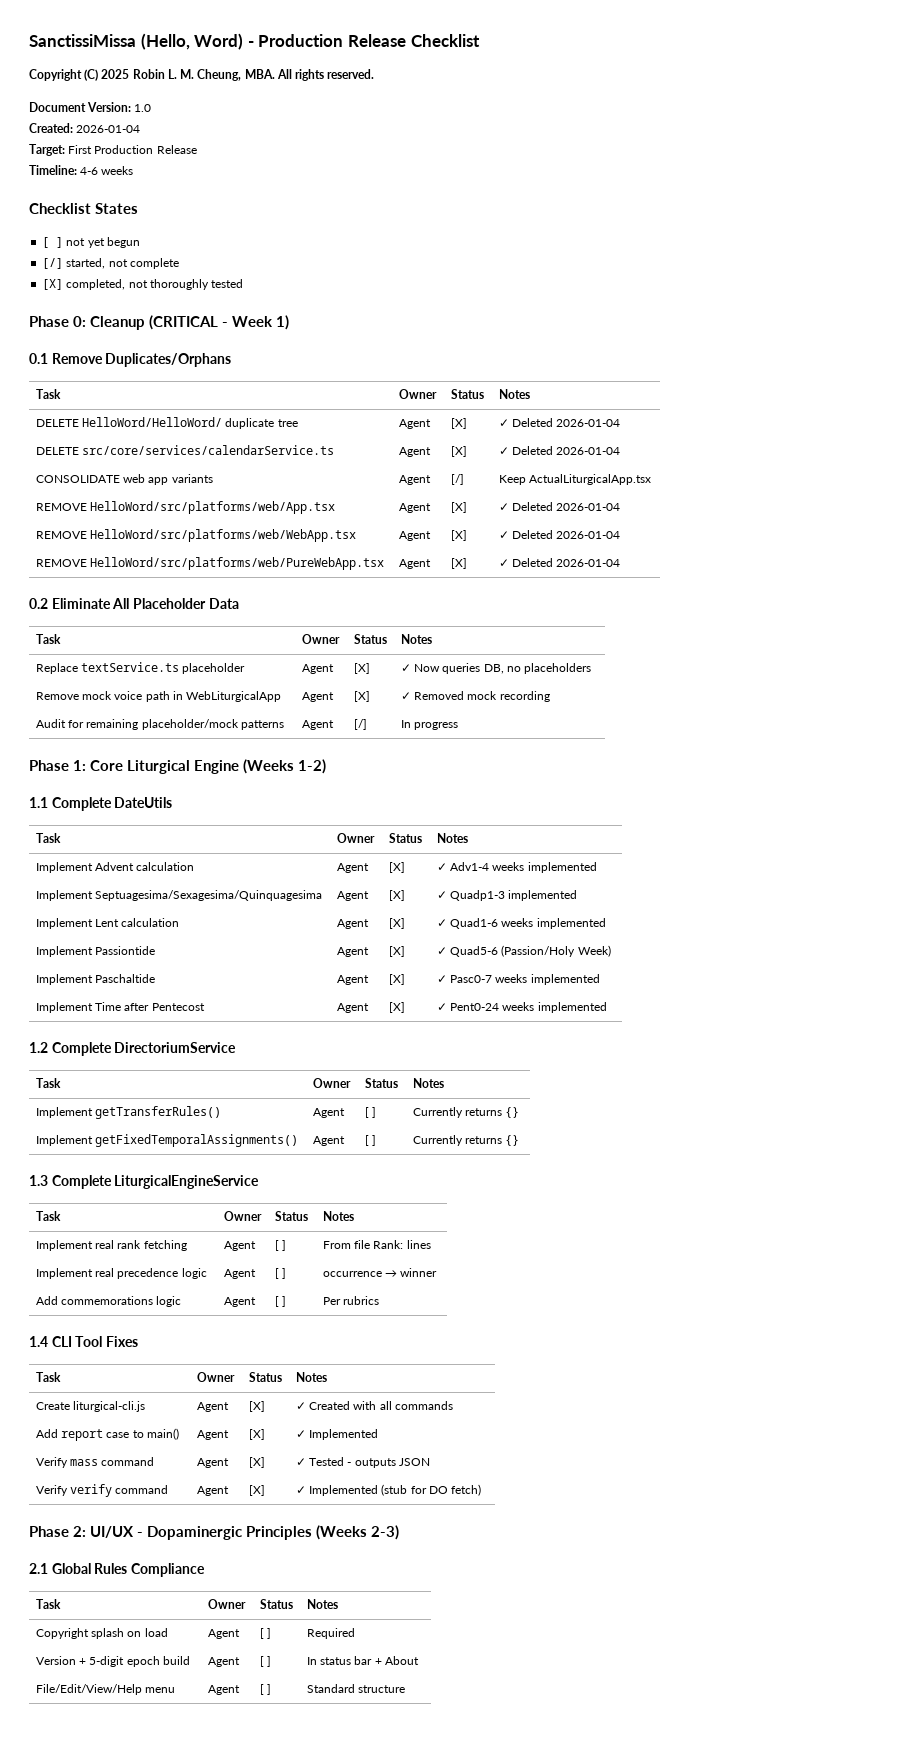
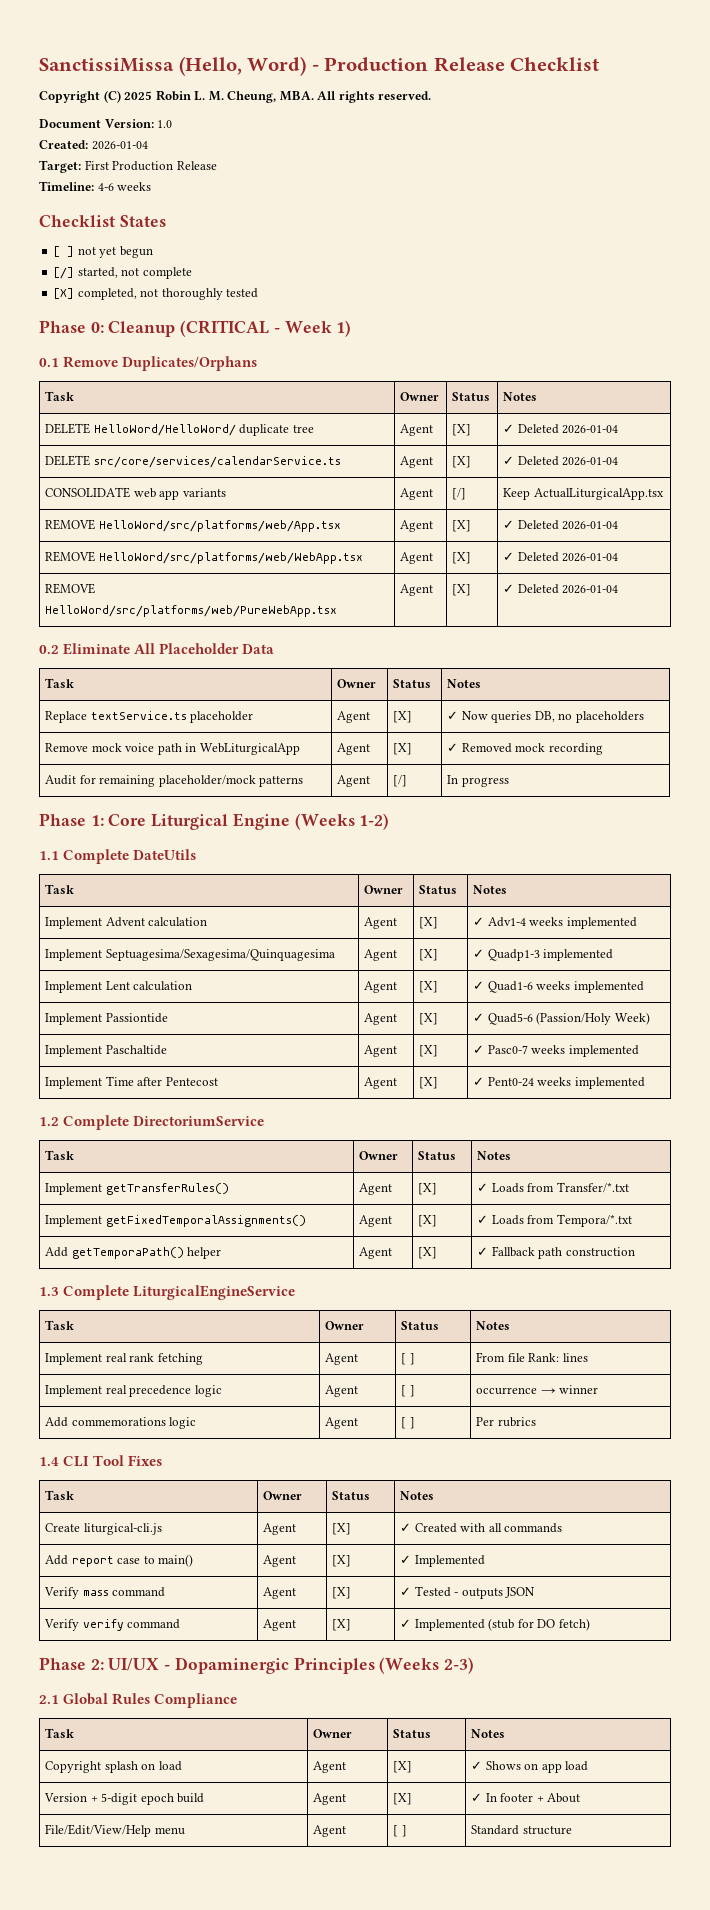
- Implement getTransferRules() | Agent | [ ] | Currently returns {}
- Implement getFixedTemporalAssignments() | Agent | [ ] | Currently returns {}
+ Implement getTransferRules() | Agent | [X] | ✓ Loads from Transfer/*.txt
+ Implement getFixedTemporalAssignments() | Agent | [X] | ✓ Loads from Tempora/*.txt
+ Add getTemporaPath() helper | Agent | [X] | ✓ Fallback path construction
- Copyright splash on load | Agent | [ ] | Required
+ Copyright splash on load | Agent | [X] | ✓ Shows on app load
- Version + 5-digit epoch build | Agent | [ ] | In status bar + About
+ Version + 5-digit epoch build | Agent | [X] | ✓ In footer + About

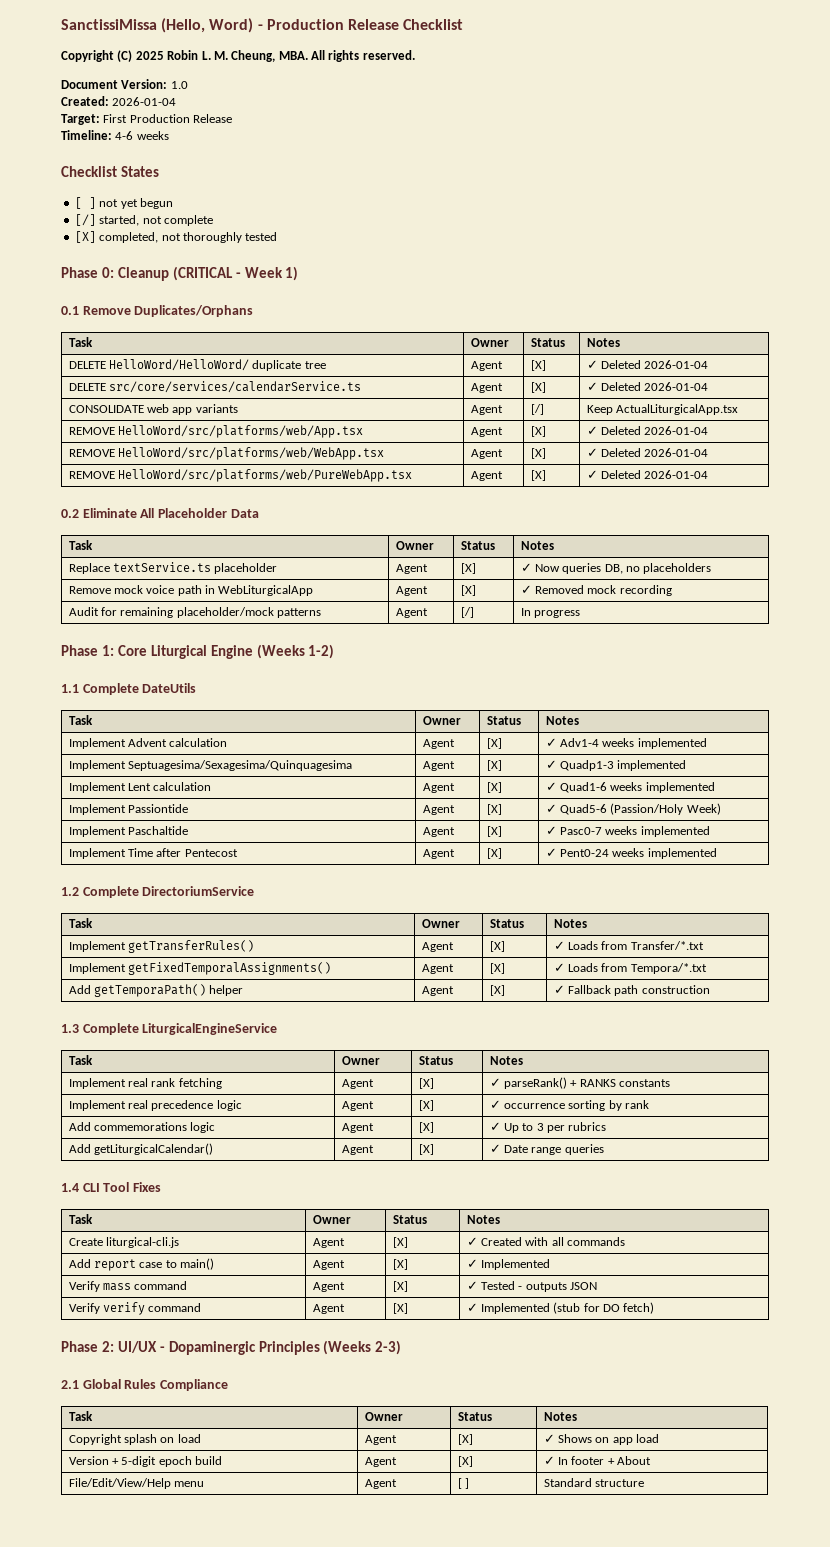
- Implement real rank fetching | Agent | [ ] | From file Rank: lines
+ Implement real rank fetching | Agent | [X] | ✓ parseRank() + RANKS constants
- Implement real precedence logic | Agent | [ ] | occurrence → winner
- Add commemorations logic | Agent | [ ] | Per rubrics
+ Implement real precedence logic | Agent | [X] | ✓ occurrence sorting by rank
+ Add commemorations logic | Agent | [X] | ✓ Up to 3 per rubrics
+ Add getLiturgicalCalendar() | Agent | [X] | ✓ Date range queries

